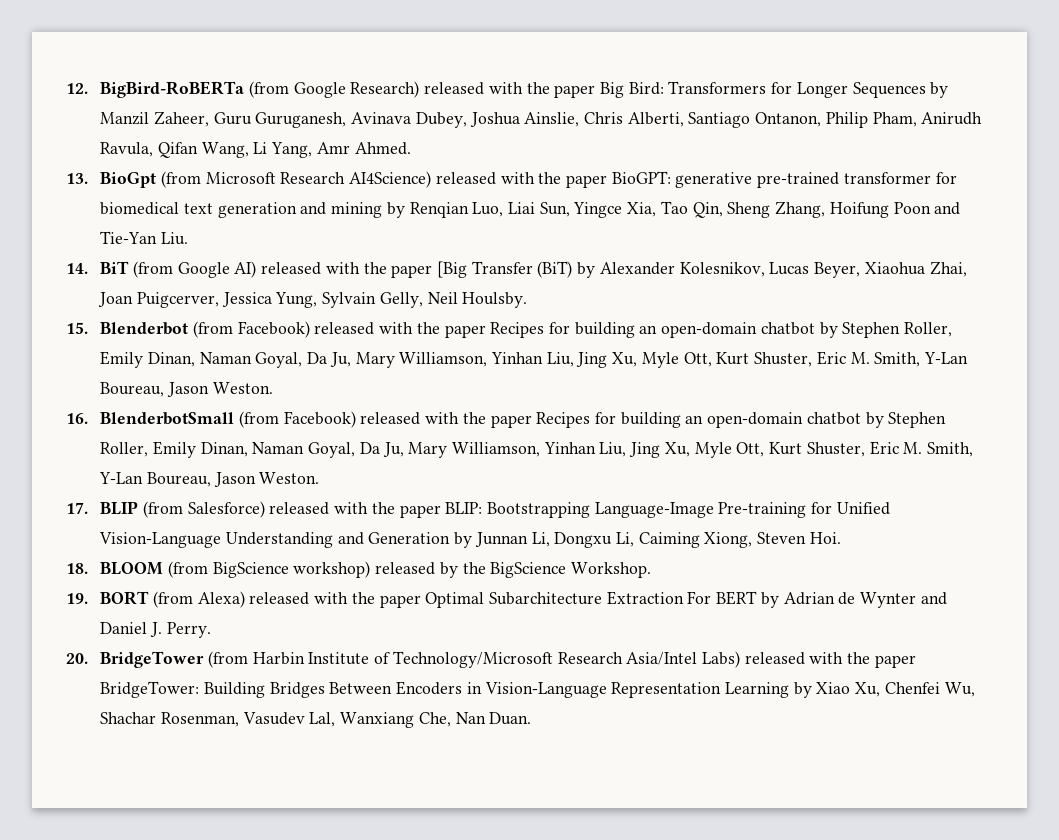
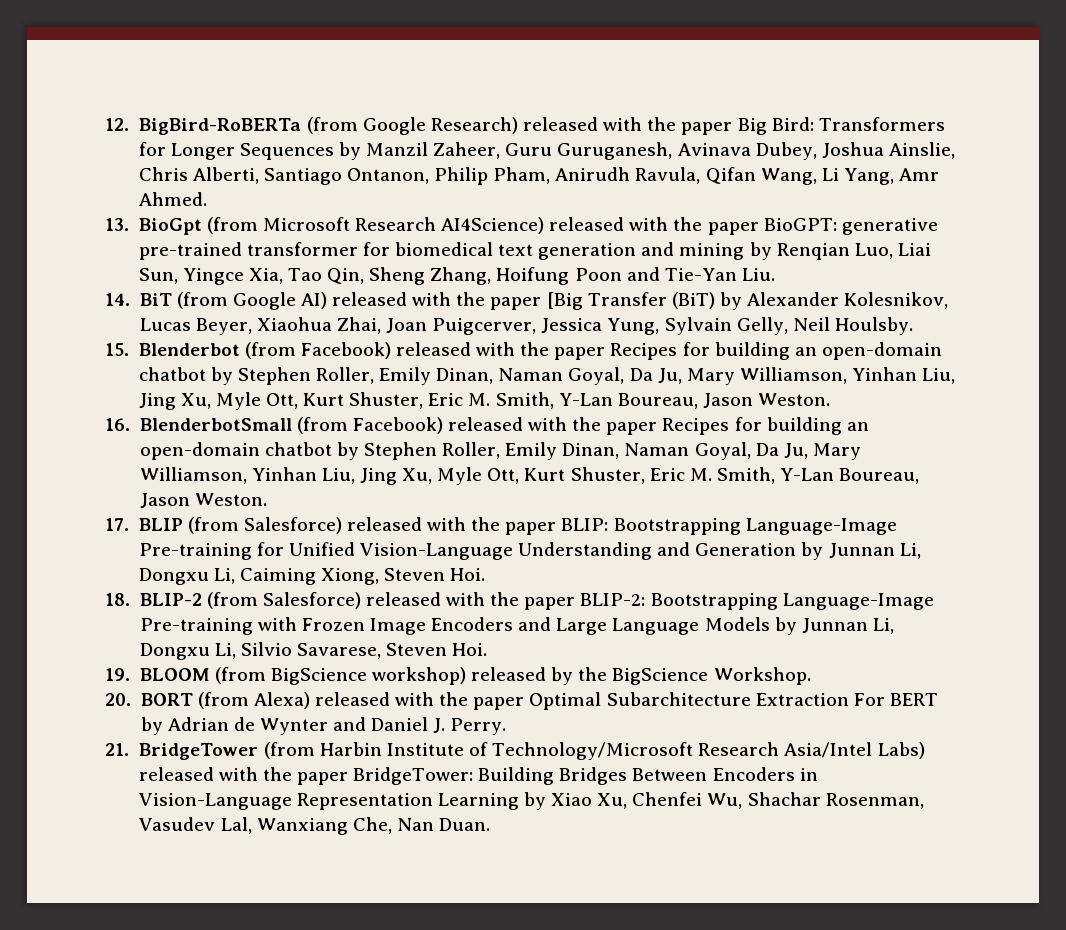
- 18. BLOOM (from BigScience workshop) released by the BigScience Workshop.
+ 18. BLIP-2 (from Salesforce) released with the paper BLIP-2: Bootstrapping Language-Image Pre-training with Frozen Image Encoders and Large Language Models by Junnan Li, Dongxu Li, Silvio Savarese, Steven Hoi.
+ 19. BLOOM (from BigScience workshop) released by the BigScience Workshop.
- 19. BORT (from Alexa) released with the paper Optimal Subarchitecture Extraction For BERT by Adrian de Wynter and Daniel J. Perry.
+ 20. BORT (from Alexa) released with the paper Optimal Subarchitecture Extraction For BERT by Adrian de Wynter and Daniel J. Perry.
- 20. BridgeTower (from Harbin Institute of Technology/Microsoft Research Asia/Intel Labs) released with the paper BridgeTower: Building Bridges Between Encoders in Vision-Language Representation Learning by Xiao Xu, Chenfei Wu, Shachar Rosenman, Vasudev Lal, Wanxiang Che, Nan Duan.
+ 21. BridgeTower (from Harbin Institute of Technology/Microsoft Research Asia/Intel Labs) released with the paper BridgeTower: Building Bridges Between Encoders in Vision-Language Representation Learning by Xiao Xu, Chenfei Wu, Shachar Rosenman, Vasudev Lal, Wanxiang Che, Nan Duan.

